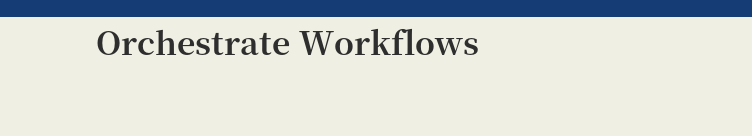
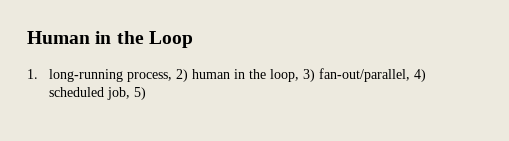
- Orchestrate Workflows
+ Human in the Loop
+ 1. long-running process, 2) human in the loop, 3) fan-out/parallel, 4) scheduled job, 5)

